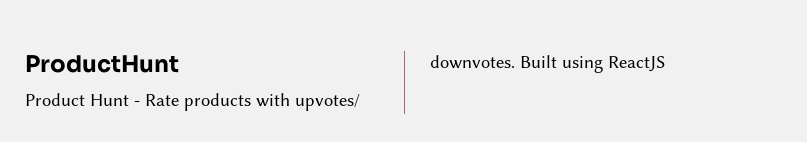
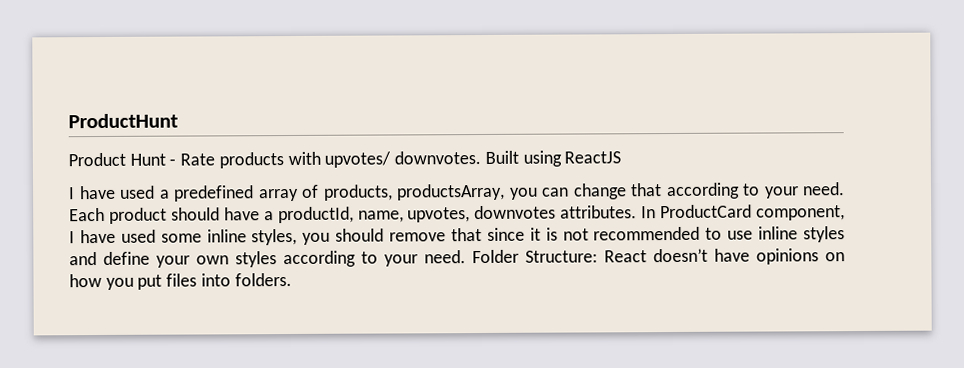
+ I have used a predefined array of products, productsArray, you can change that according to your need. Each product should have a productId, name, upvotes, downvotes attributes. In ProductCard component, I have used some inline styles, you should remove that since it is not recommended to use inline styles and define your own styles according to your need. Folder Structure: React doesn’t have opinions on how you put files into folders.

